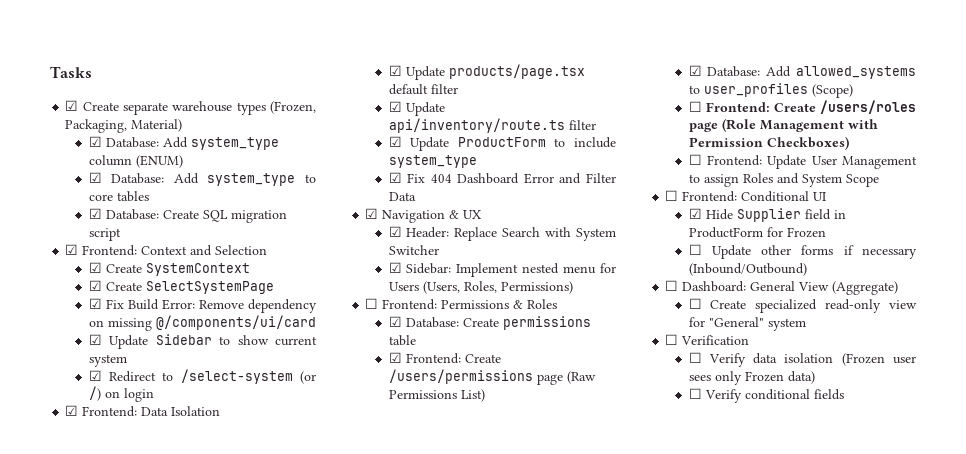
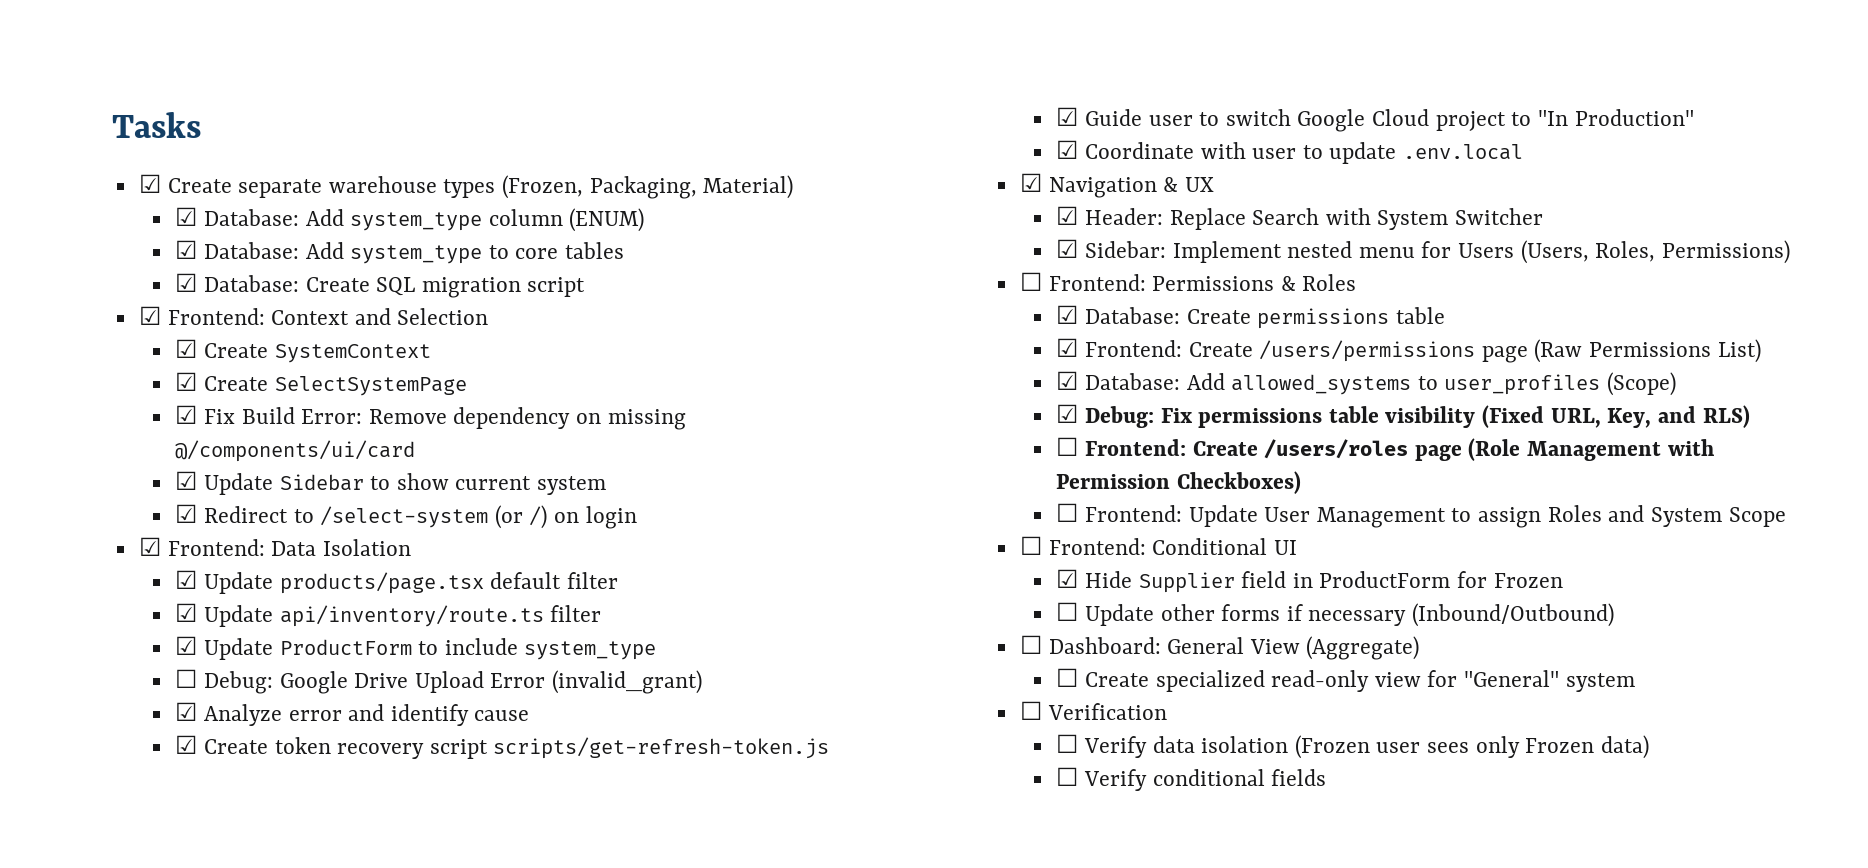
- ☑ Fix 404 Dashboard Error and Filter Data
+ ☐ Debug: Google Drive Upload Error (invalid_grant)
+ ☑ Analyze error and identify cause
+ ☑ Create token recovery script scripts/get-refresh-token.js
+ ☑ Guide user to switch Google Cloud project to "In Production"
+ ☑ Coordinate with user to update .env.local
+ ☑ Debug: Fix permissions table visibility (Fixed URL, Key, and RLS)

